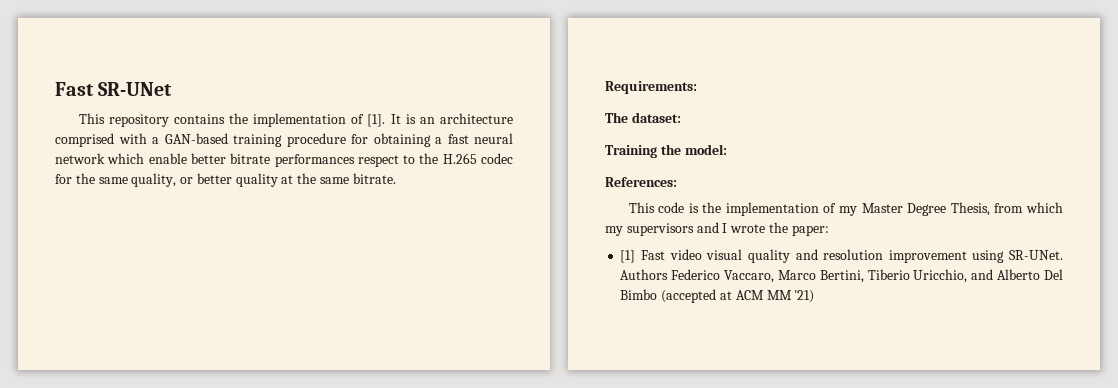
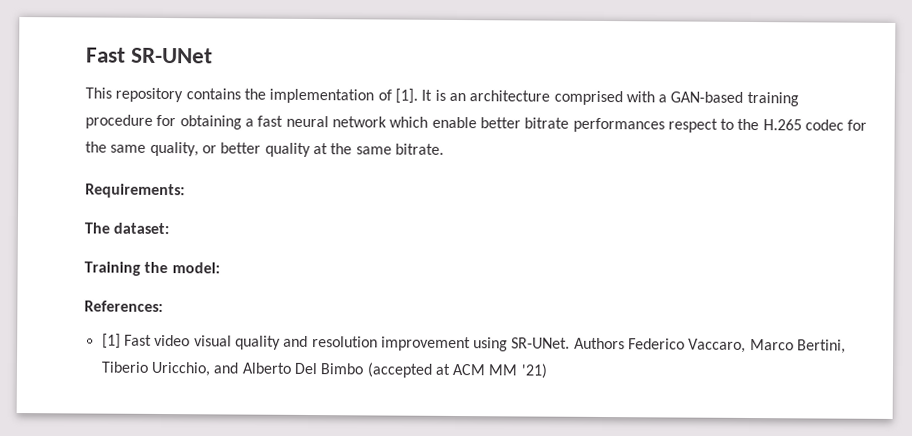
- This code is the implementation of my Master Degree Thesis, from which my supervisors and I wrote the paper:

